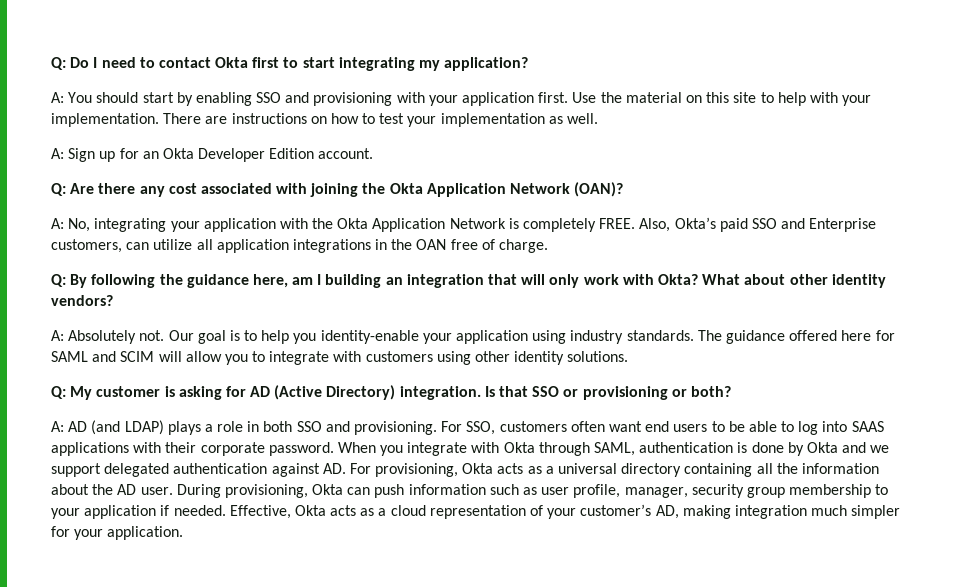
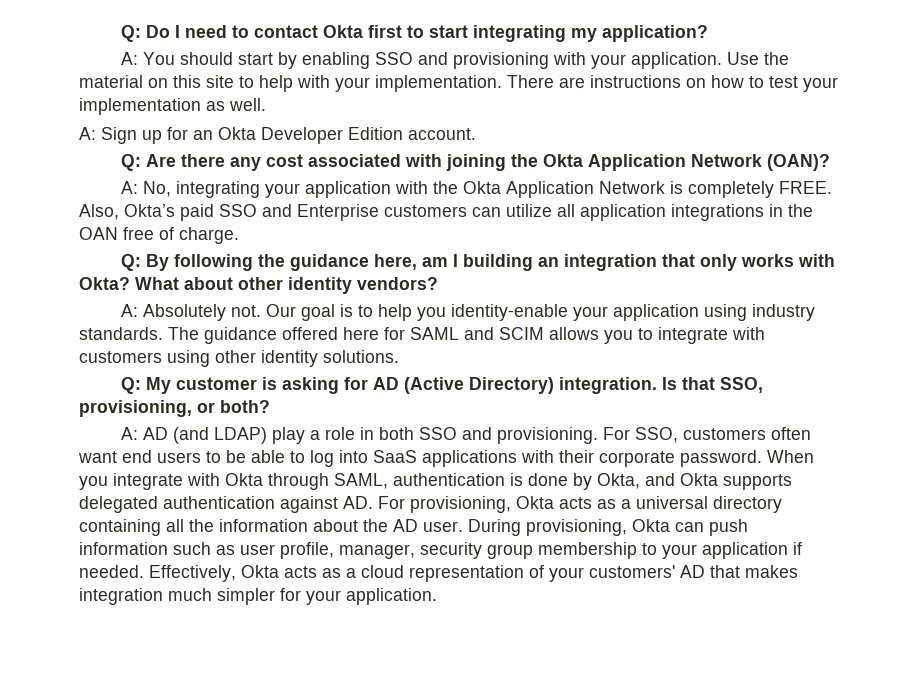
- A: You should start by enabling SSO and provisioning with your application first.
+ A: You should start by enabling SSO and provisioning with your application.
- Also, Okta’s paid SSO and Enterprise customers, can utilize all application integrations in the OAN free of charge.
+ Also, Okta’s paid SSO and Enterprise customers can utilize all application integrations in the OAN free of charge.
- Q: By following the guidance here, am I building an integration that will only work with Okta?
+ Q: By following the guidance here, am I building an integration that only works with Okta?
- The guidance offered here for SAML and SCIM will allow you to integrate with customers using other identity solutions.
+ The guidance offered here for SAML and SCIM allows you to integrate with customers using other identity solutions.
- Is that SSO or provisioning or both?
+ Is that SSO, provisioning, or both?
- A: AD (and LDAP) plays a role in both SSO and provisioning.
+ A: AD (and LDAP) play a role in both SSO and provisioning.
- For SSO, customers often want end users to be able to log into SAAS applications with their corporate password.
+ For SSO, customers often want end users to be able to log into SaaS applications with their corporate password.
- When you integrate with Okta through SAML, authentication is done by Okta and we support delegated authentication against AD. For provisioning, Okta acts as a universal directory containing all the information about the AD user.
+ When you integrate with Okta through SAML, authentication is done by Okta, and Okta supports delegated authentication against AD. For provisioning, Okta acts as a universal directory containing all the information about the AD user.
- Effective, Okta acts as a cloud representation of your customer’s AD, making integration much simpler for your application.
+ Effectively, Okta acts as a cloud representation of your customers' AD that makes integration much simpler for your application.

